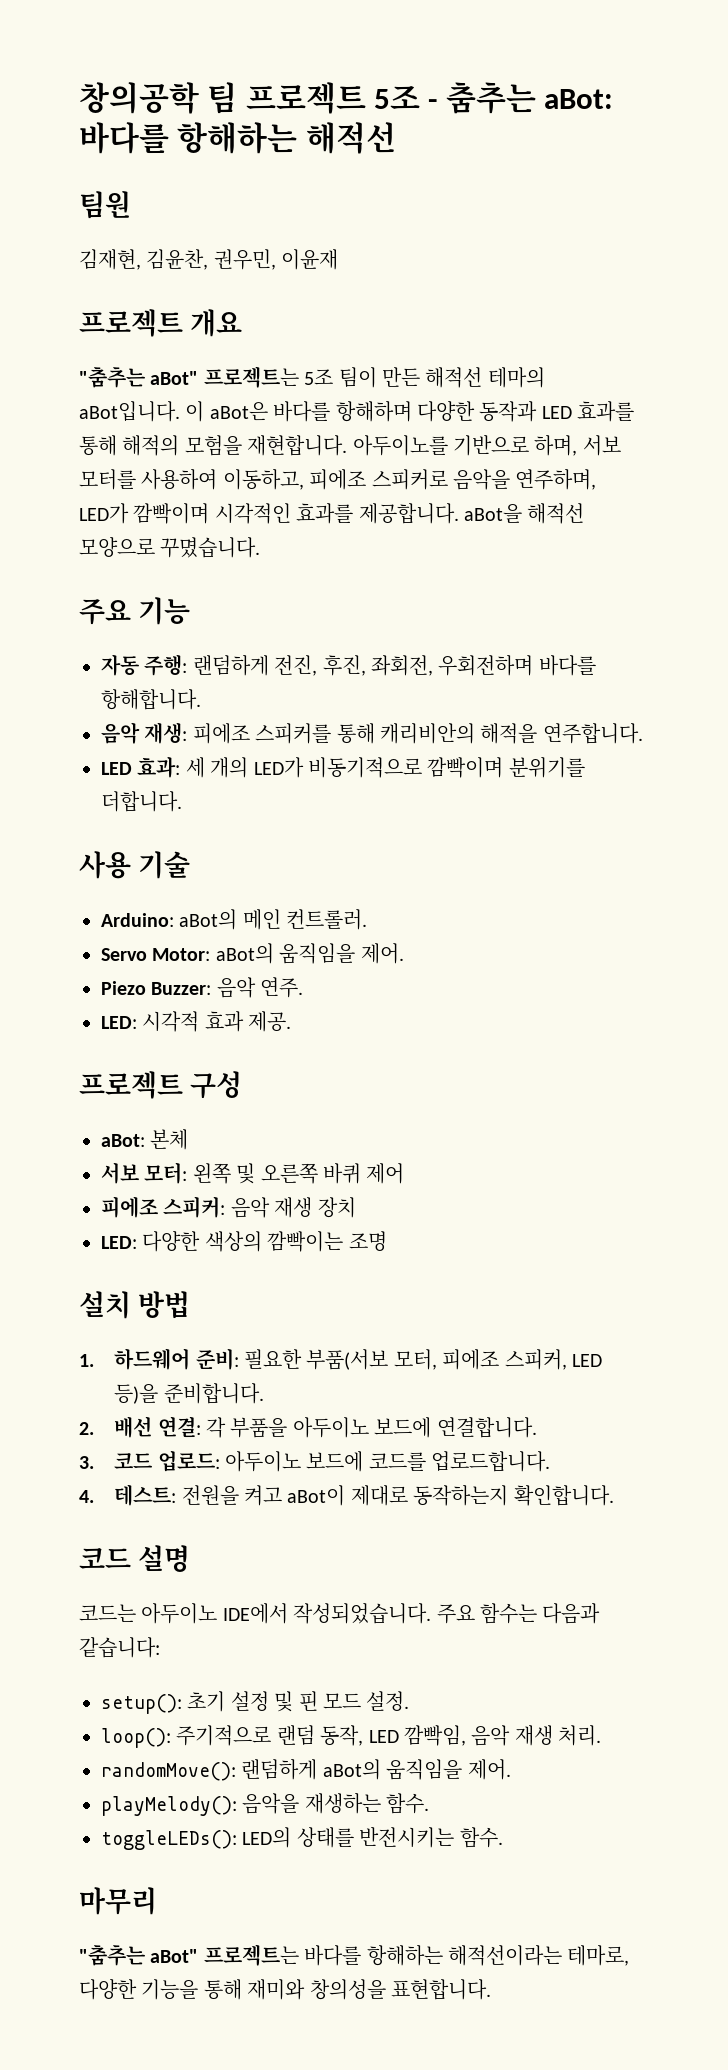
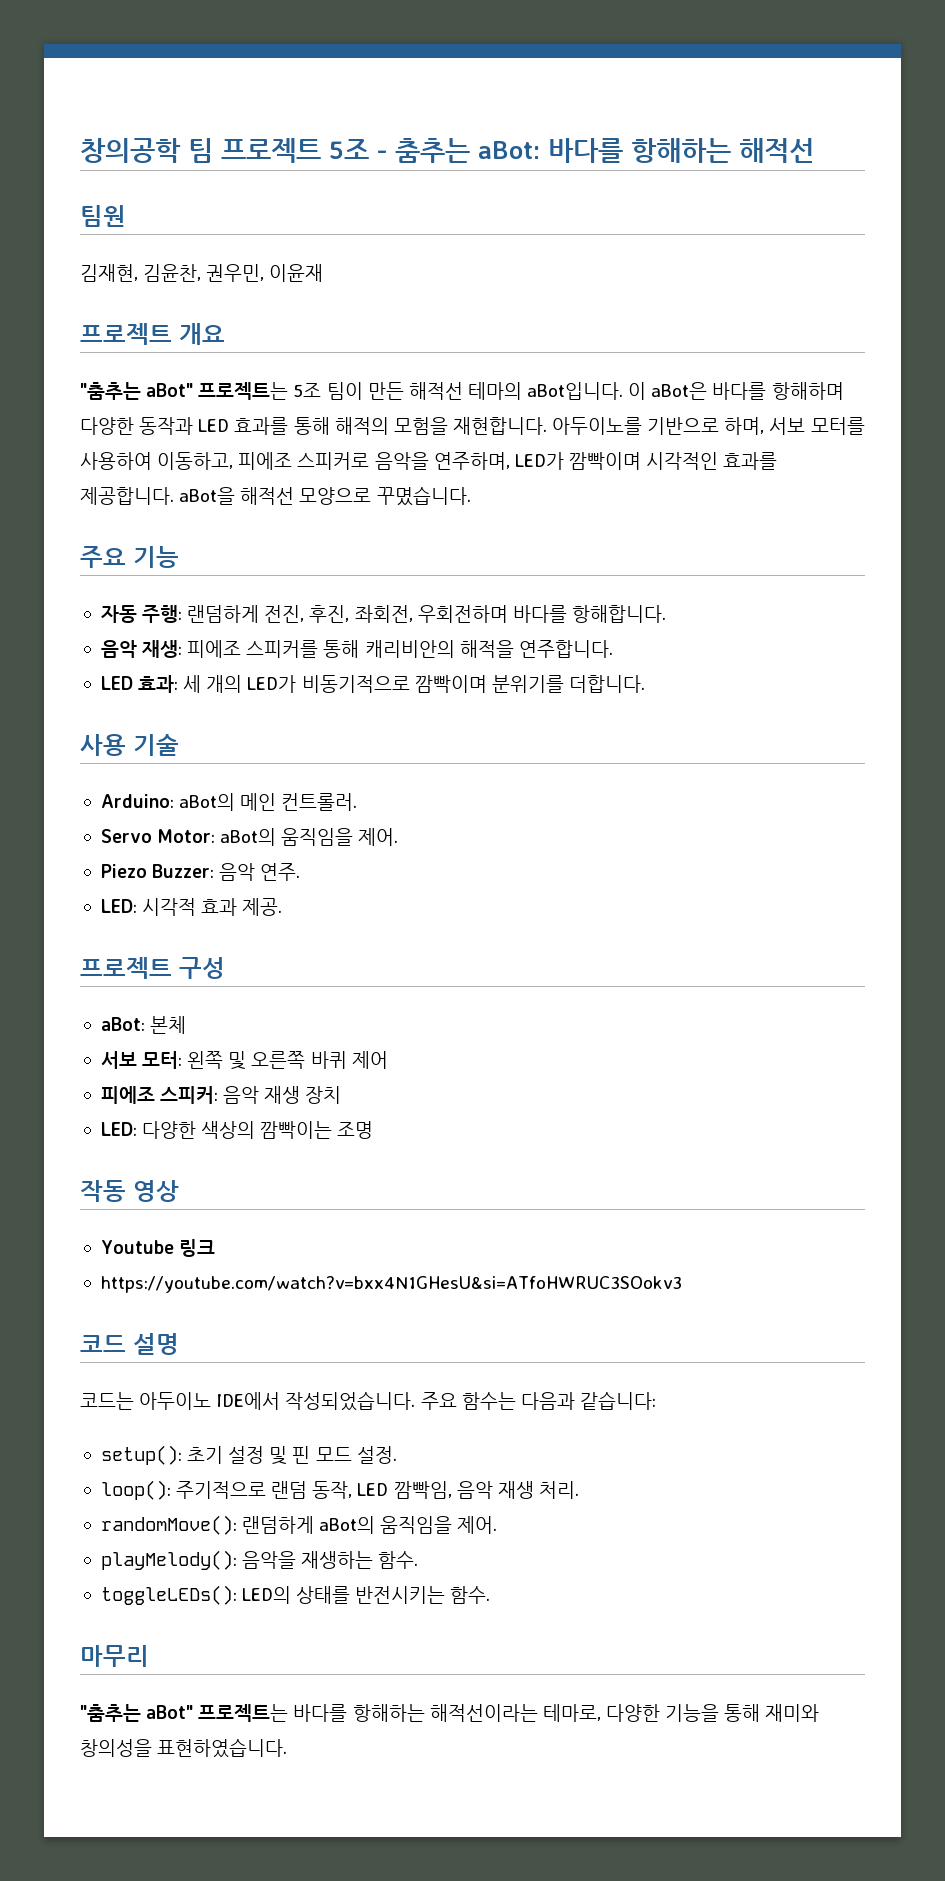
- 설치 방법
- 1. 하드웨어 준비: 필요한 부품(서보 모터, 피에조 스피커, LED 등)을 준비합니다.
- 2. 배선 연결: 각 부품을 아두이노 보드에 연결합니다.
- 3. 코드 업로드: 아두이노 보드에 코드를 업로드합니다.
- 4. 테스트: 전원을 켜고 aBot이 제대로 동작하는지 확인합니다.
+ 작동 영상
+ Youtube 링크
+ https://youtube.com/watch?v=bxx4N1GHesU&si=ATfoHWRUC3SOokv3
- "춤추는 aBot" 프로젝트는 바다를 항해하는 해적선이라는 테마로, 다양한 기능을 통해 재미와 창의성을 표현합니다.
+ "춤추는 aBot" 프로젝트는 바다를 항해하는 해적선이라는 테마로, 다양한 기능을 통해 재미와 창의성을 표현하였습니다.

